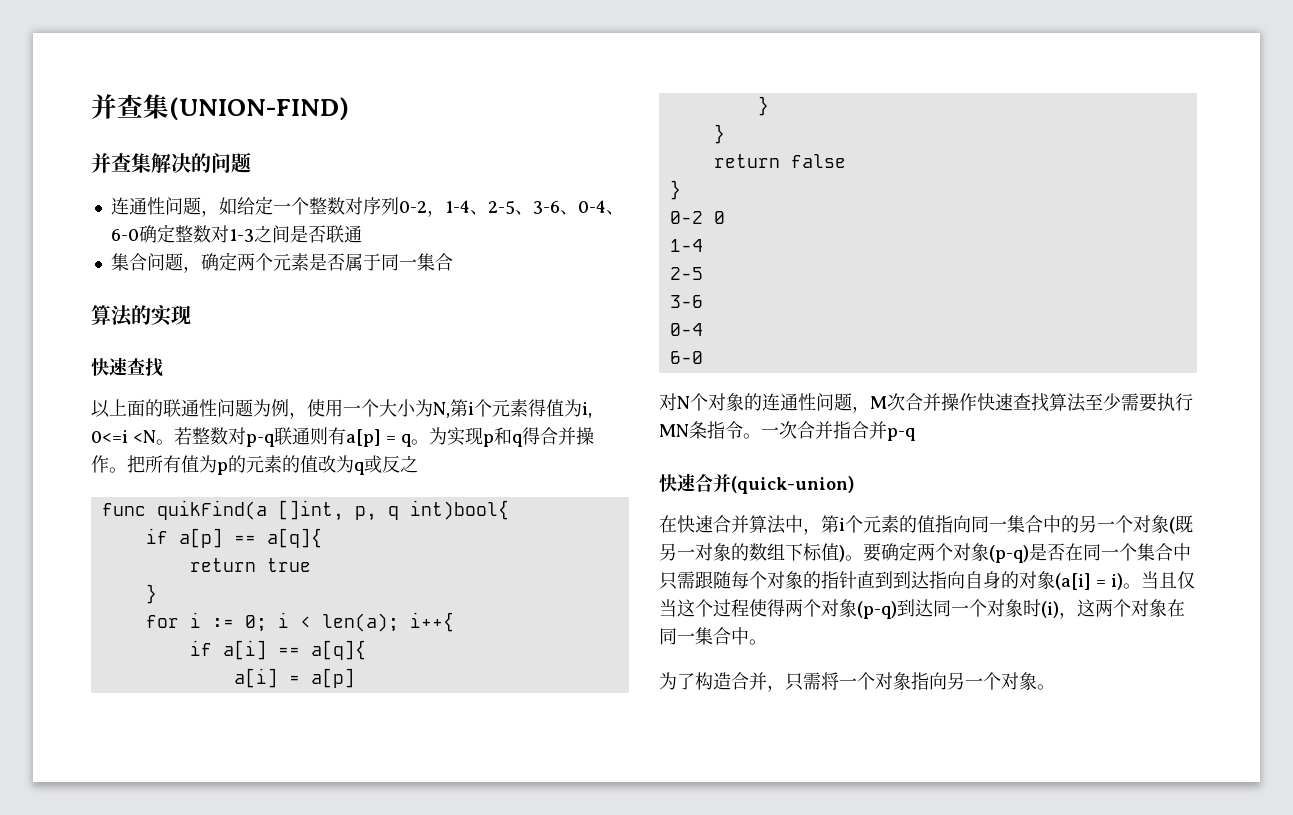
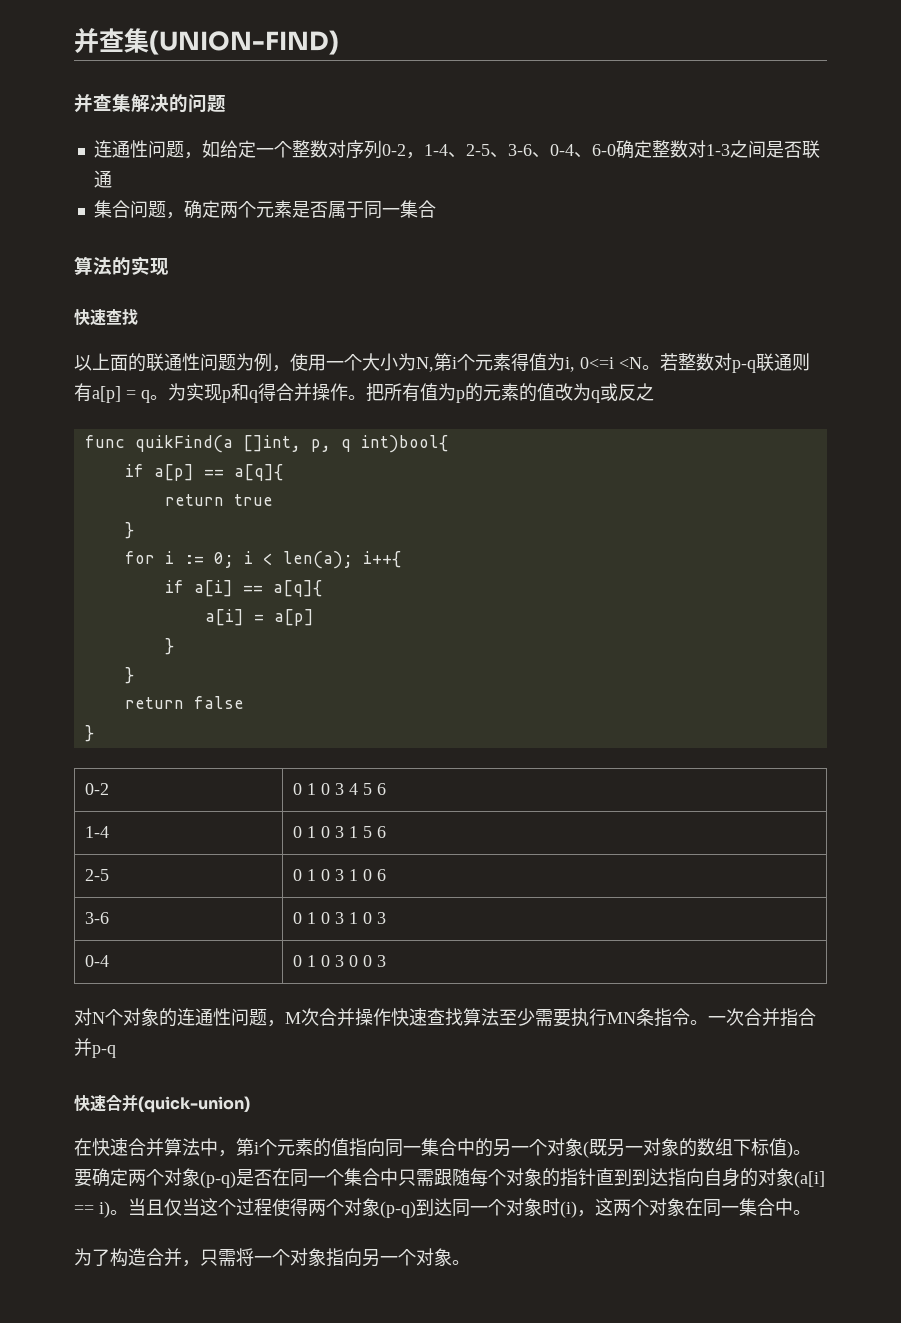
- 0-2 0
- 1-4
- 2-5
- 3-6
- 0-4
- 6-0
+ 0-2 | 0 1 0 3 4 5 6
+ 1-4 | 0 1 0 3 1 5 6
+ 2-5 | 0 1 0 3 1 0 6
+ 3-6 | 0 1 0 3 1 0 3
+ 0-4 | 0 1 0 3 0 0 3
- 要确定两个对象(p-q)是否在同一个集合中只需跟随每个对象的指针直到到达指向自身的对象(a[i] = i)。
+ 要确定两个对象(p-q)是否在同一个集合中只需跟随每个对象的指针直到到达指向自身的对象(a[i] == i)。

